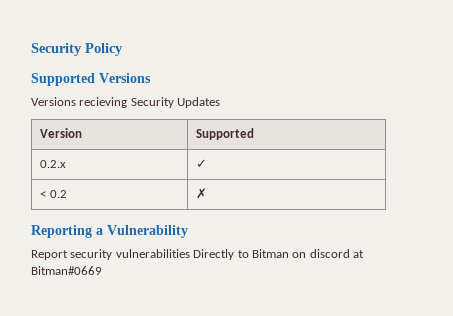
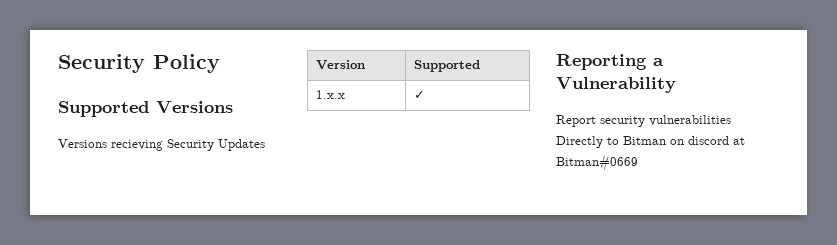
- 0.2.x | ✓
+ 1.x.x | ✓
- < 0.2 | ✗

